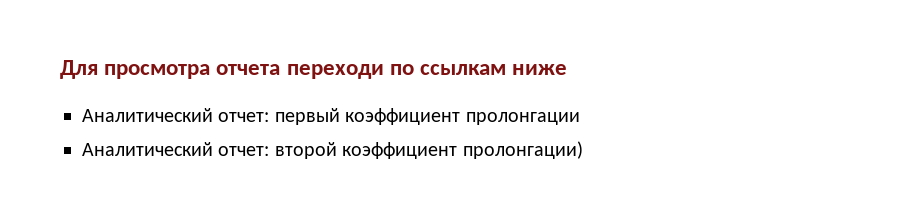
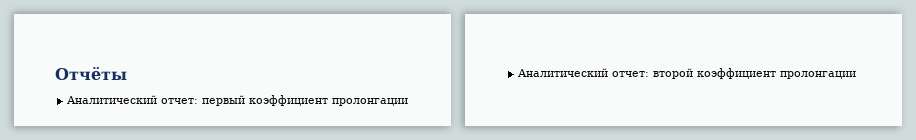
- Для просмотра отчета переходи по ссылкам ниже
+ Отчёты
- Аналитический отчет: второй коэффициент пролонгации)
+ Аналитический отчет: второй коэффициент пролонгации

